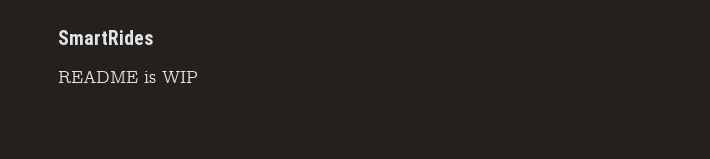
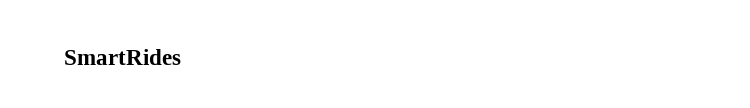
- README is WIP

